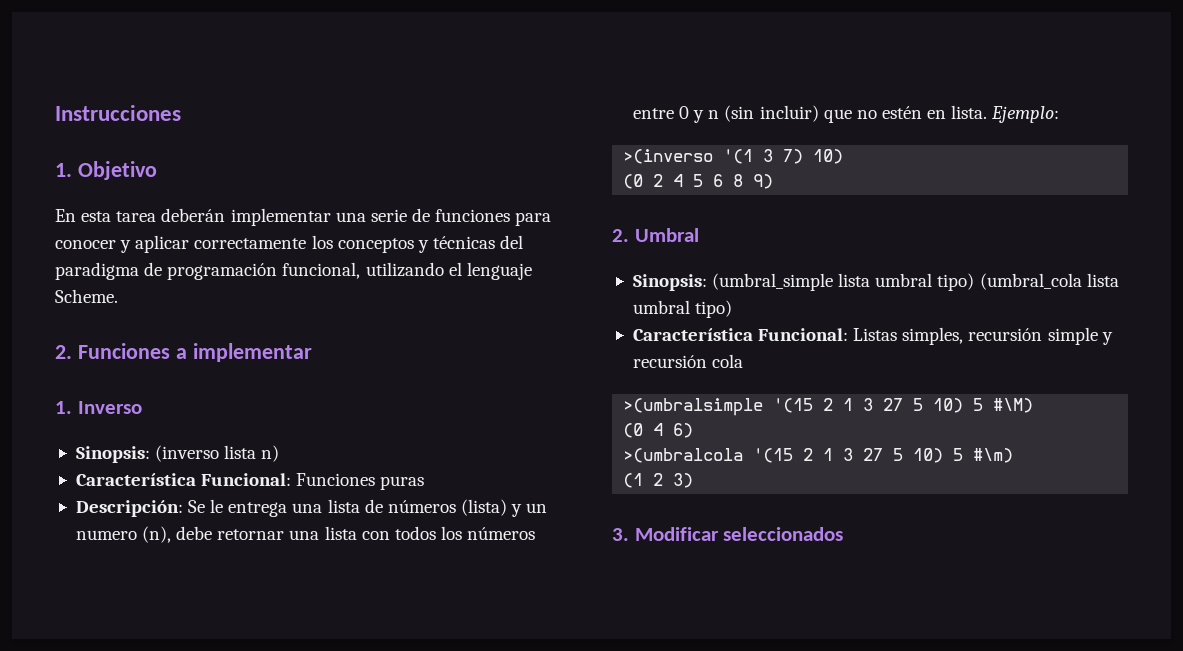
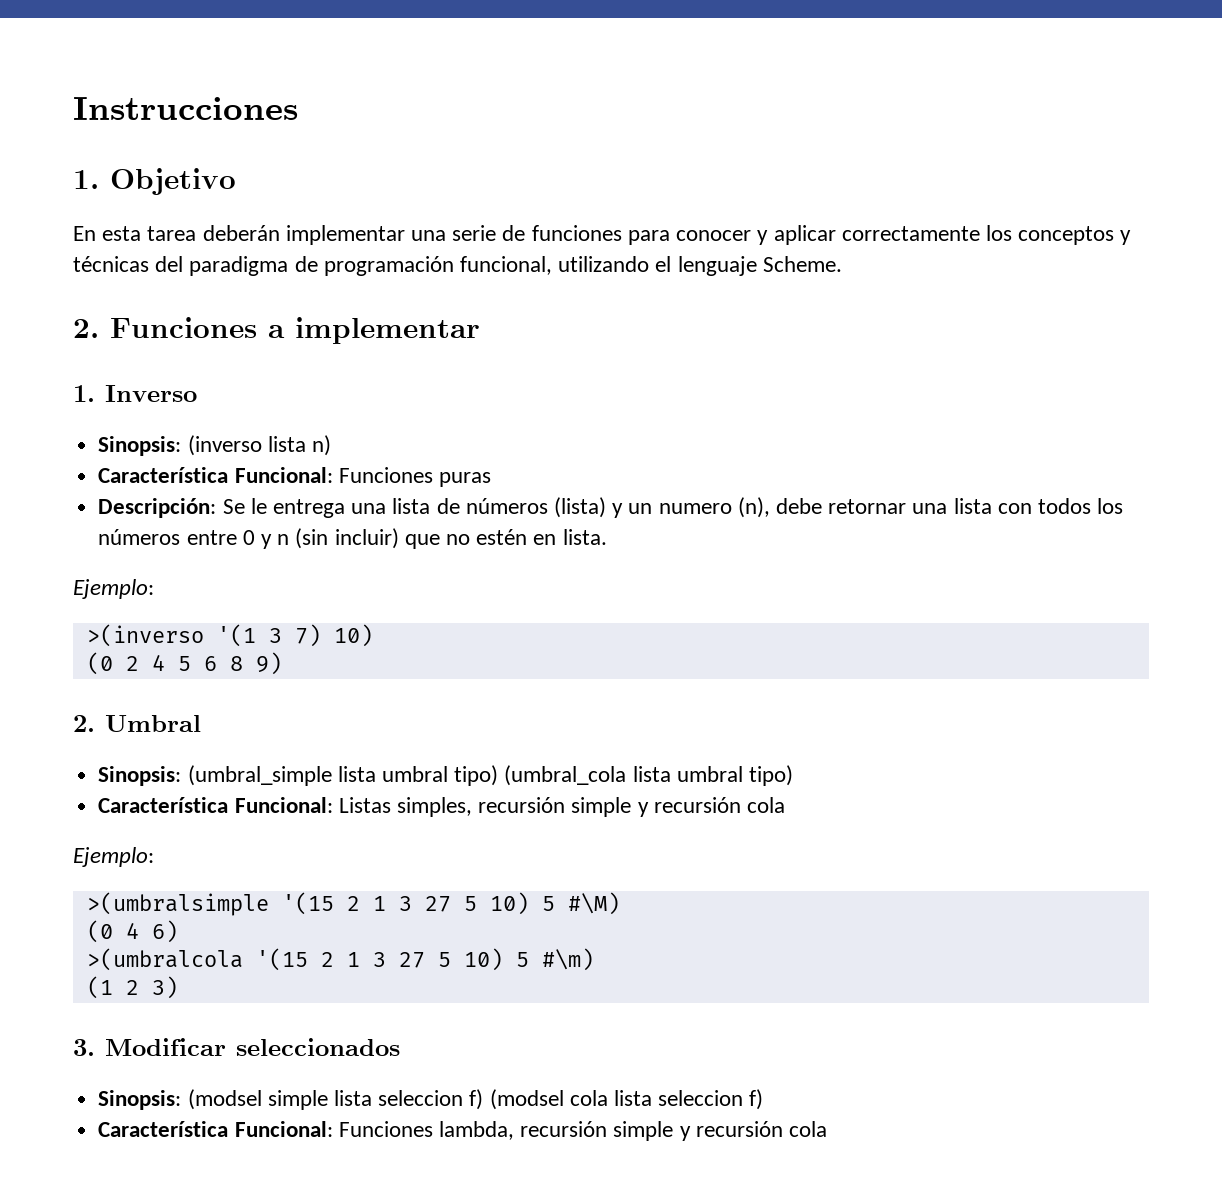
- Descripción: Se le entrega una lista de números (lista) y un numero (n), debe retornar una lista con todos los números entre 0 y n (sin incluir) que no estén en lista. Ejemplo:
+ Descripción: Se le entrega una lista de números (lista) y un numero (n), debe retornar una lista con todos los números entre 0 y n (sin incluir) que no estén en lista.
+ Ejemplo:
  Característica Funcional: Listas simples, recursión simple y recursión cola
+ Ejemplo:
+ Sinopsis: (modsel simple lista seleccion f) (modsel cola lista seleccion f)
+ Característica Funcional: Funciones lambda, recursión simple y recursión cola

